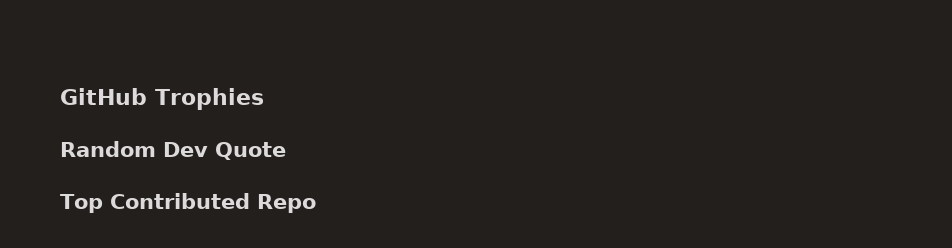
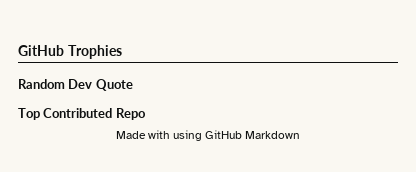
+ Made with using GitHub Markdown

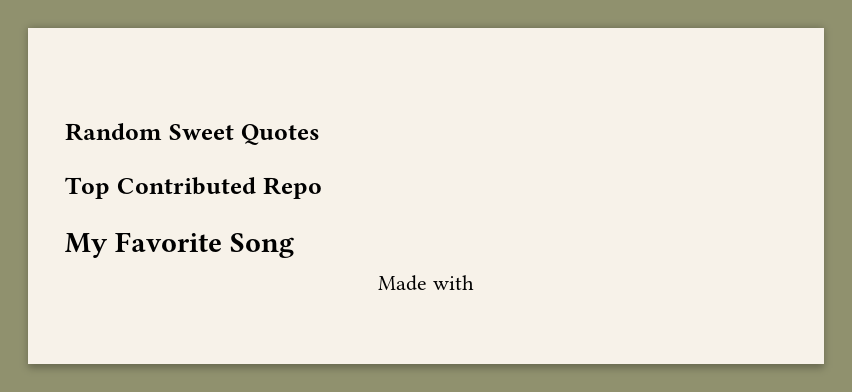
- GitHub Trophies
- Random Dev Quote
+ Random Sweet Quotes
+ My Favorite Song
- Made with using GitHub Markdown
+ Made with

